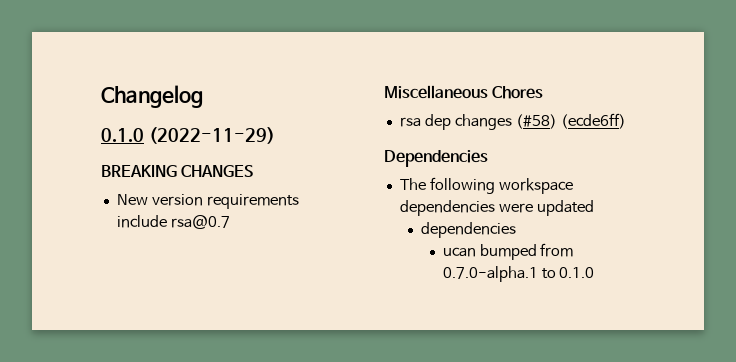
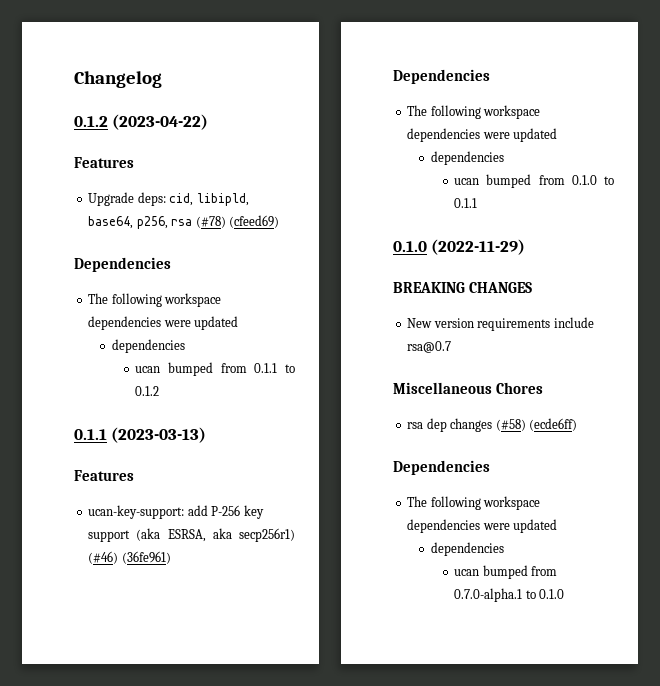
+ 0.1.2 (2023-04-22)
+ Features
+ Upgrade deps: cid, libipld, base64, p256, rsa (#78) (cfeed69)
+ Dependencies
+ The following workspace dependencies were updated
+ dependencies
+ ucan bumped from 0.1.1 to 0.1.2
+ 0.1.1 (2023-03-13)
+ Features
+ ucan-key-support: add P-256 key support (aka ESRSA, aka secp256r1) (#46) (36fe961)
+ Dependencies
+ The following workspace dependencies were updated
+ dependencies
+ ucan bumped from 0.1.0 to 0.1.1

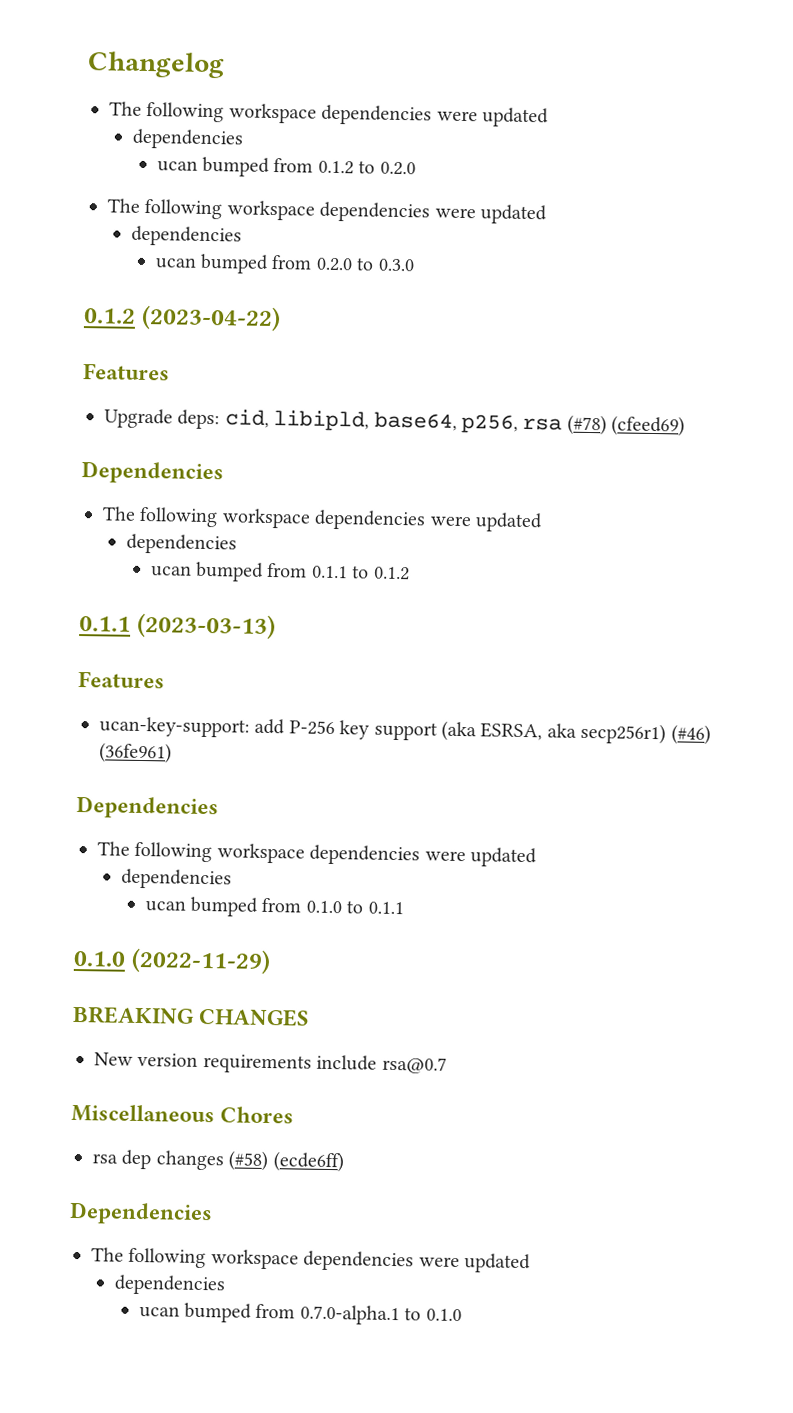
  Changelog
+ The following workspace dependencies were updated
+ dependencies
+ ucan bumped from 0.1.2 to 0.2.0
+ The following workspace dependencies were updated
+ dependencies
+ ucan bumped from 0.2.0 to 0.3.0

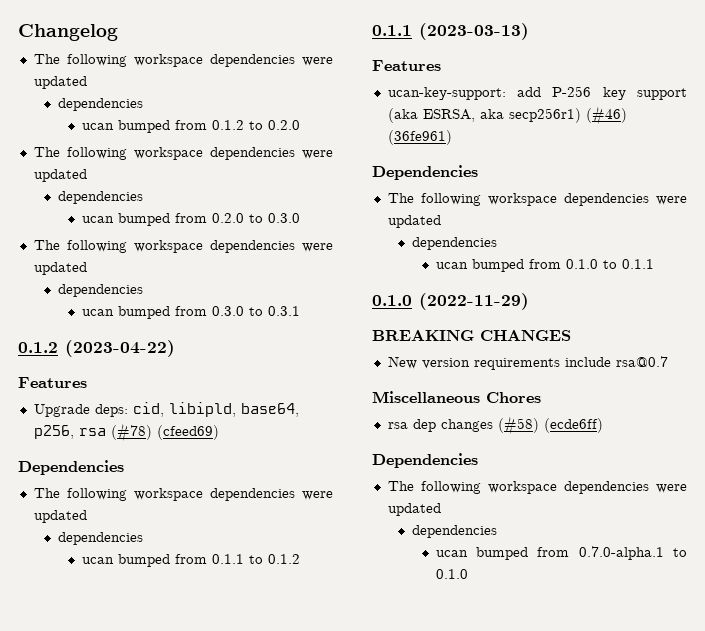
  ucan bumped from 0.2.0 to 0.3.0
+ The following workspace dependencies were updated
+ dependencies
+ ucan bumped from 0.3.0 to 0.3.1

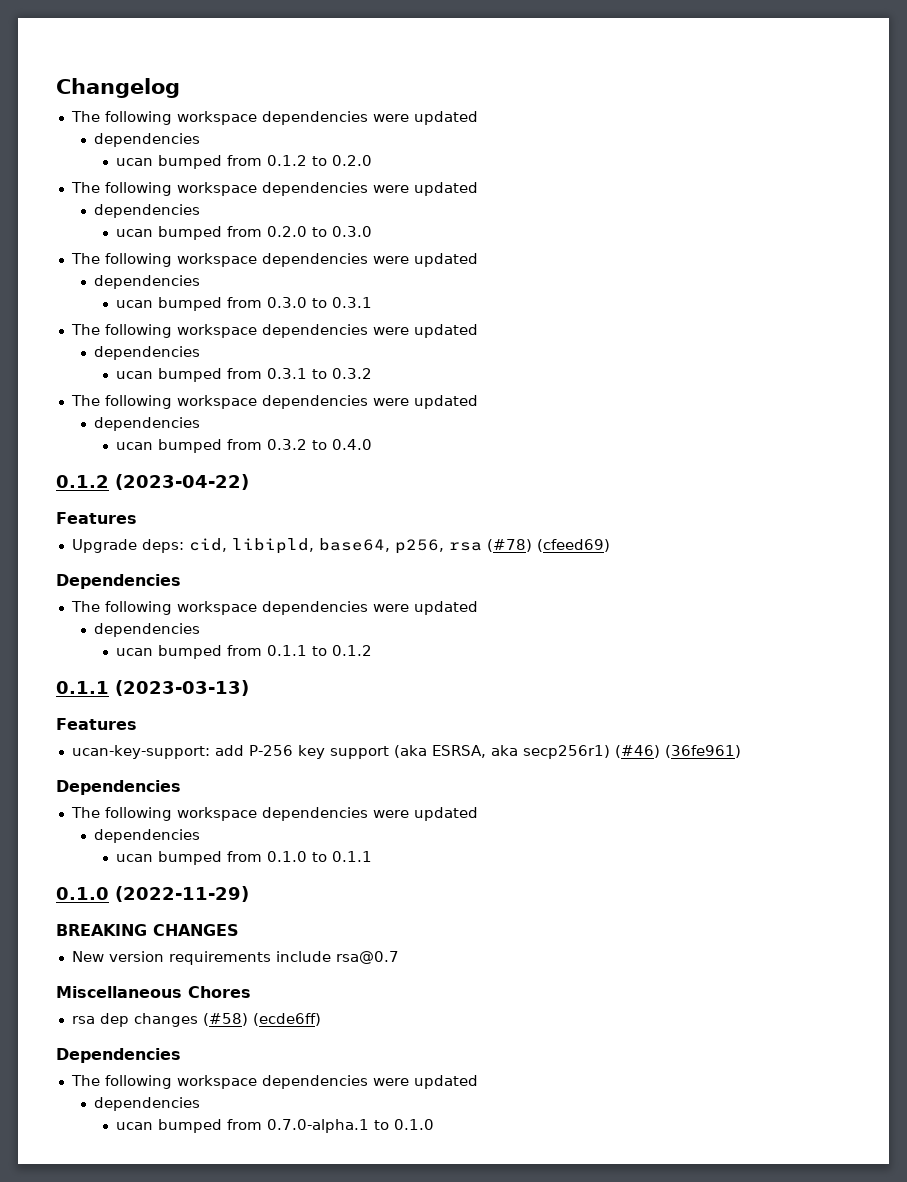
  ucan bumped from 0.3.0 to 0.3.1
+ The following workspace dependencies were updated
+ dependencies
+ ucan bumped from 0.3.1 to 0.3.2
+ The following workspace dependencies were updated
+ dependencies
+ ucan bumped from 0.3.2 to 0.4.0

